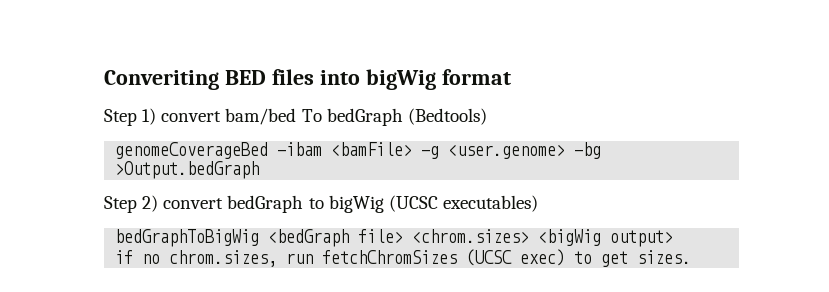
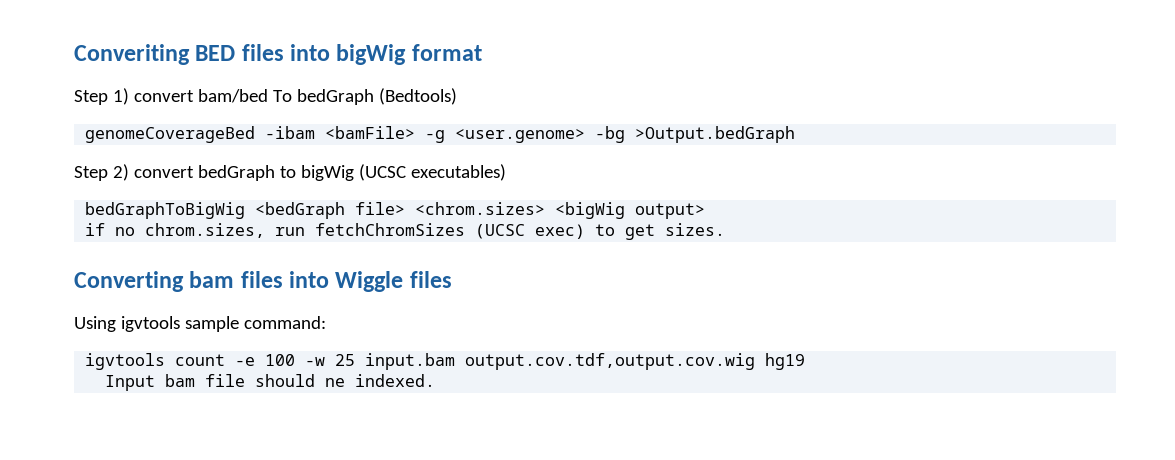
+ Converting bam files into Wiggle files
+ Using igvtools sample command:
+ igvtools count -e 100 -w 25 input.bam output.cov.tdf,output.cov.wig hg19
+ Input bam file should ne indexed.

